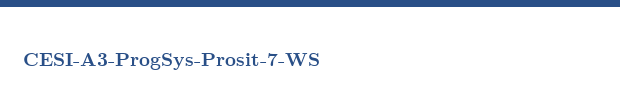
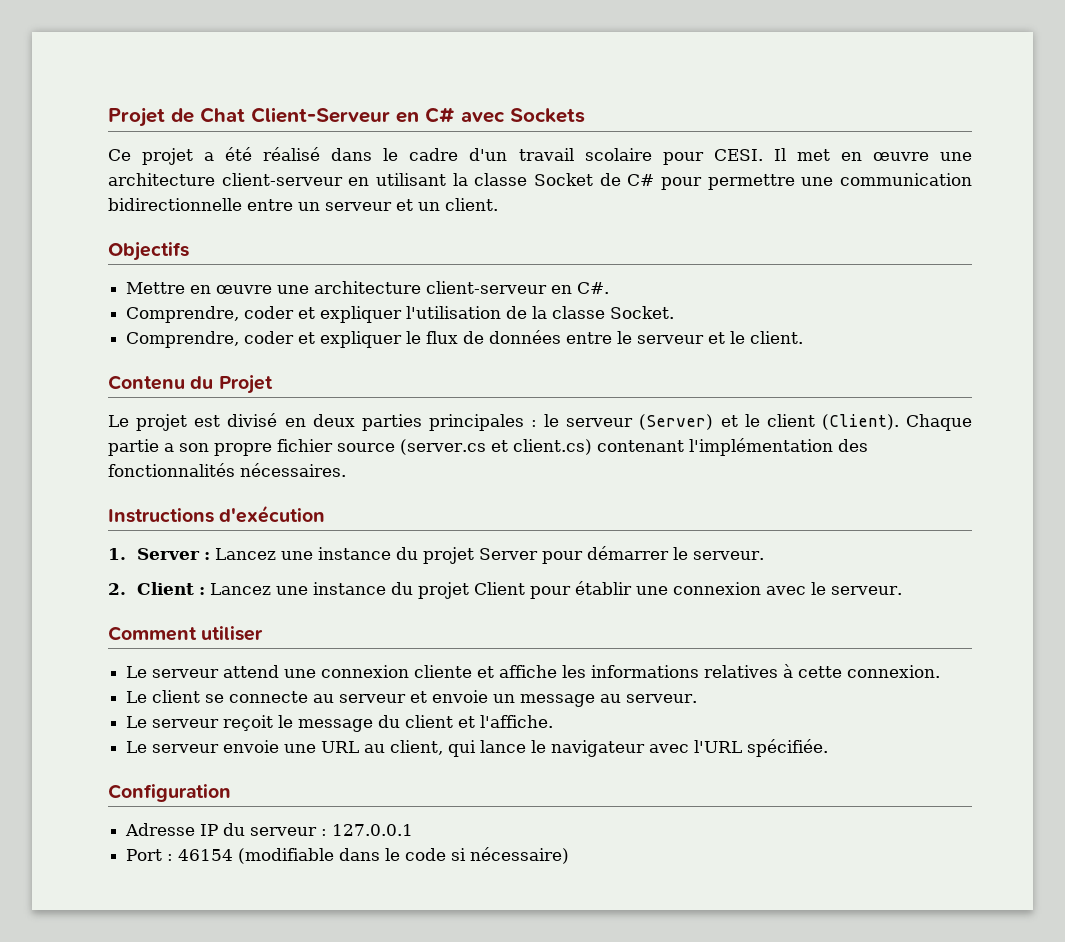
- CESI-A3-ProgSys-Prosit-7-WS
+ Projet de Chat Client-Serveur en C# avec Sockets
+ Ce projet a été réalisé dans le cadre d'un travail scolaire pour CESI. Il met en œuvre une architecture client-serveur en utilisant la classe Socket de C# pour permettre une communication bidirectionnelle entre un serveur et un client.
+ Objectifs
+ Mettre en œuvre une architecture client-serveur en C#.
+ Comprendre, coder et expliquer l'utilisation de la classe Socket.
+ Comprendre, coder et expliquer le flux de données entre le serveur et le client.
+ Contenu du Projet
+ Le projet est divisé en deux parties principales : le serveur (Server) et le client (Client). Chaque partie a son propre fichier source (server.cs et client.cs) contenant l'implémentation des fonctionnalités nécessaires.
+ Instructions d'exécution
+ 1. Server : Lancez une instance du projet Server pour démarrer le serveur.
+ 2. Client : Lancez une instance du projet Client pour établir une connexion avec le serveur.
+ Comment utiliser
+ Le serveur attend une connexion cliente et affiche les informations relatives à cette connexion.
+ Le client se connecte au serveur et envoie un message au serveur.
+ Le serveur reçoit le message du client et l'affiche.
+ Le serveur envoie une URL au client, qui lance le navigateur avec l'URL spécifiée.
+ Configuration
+ Adresse IP du serveur : 127.0.0.1
+ Port : 46154 (modifiable dans le code si nécessaire)

